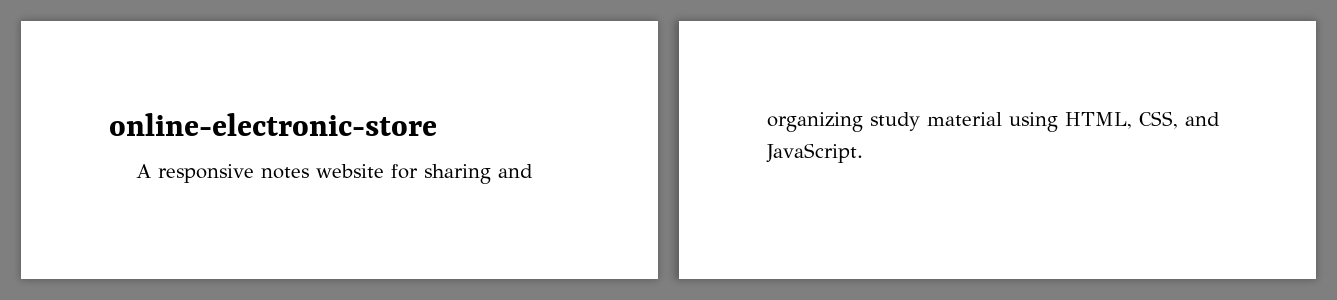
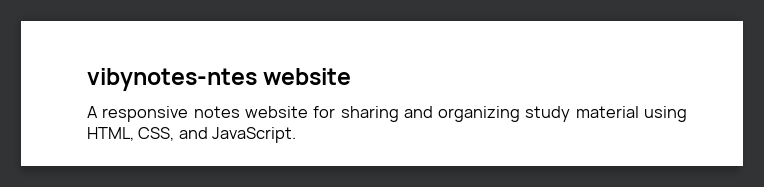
- online-electronic-store
+ vibynotes-ntes website

